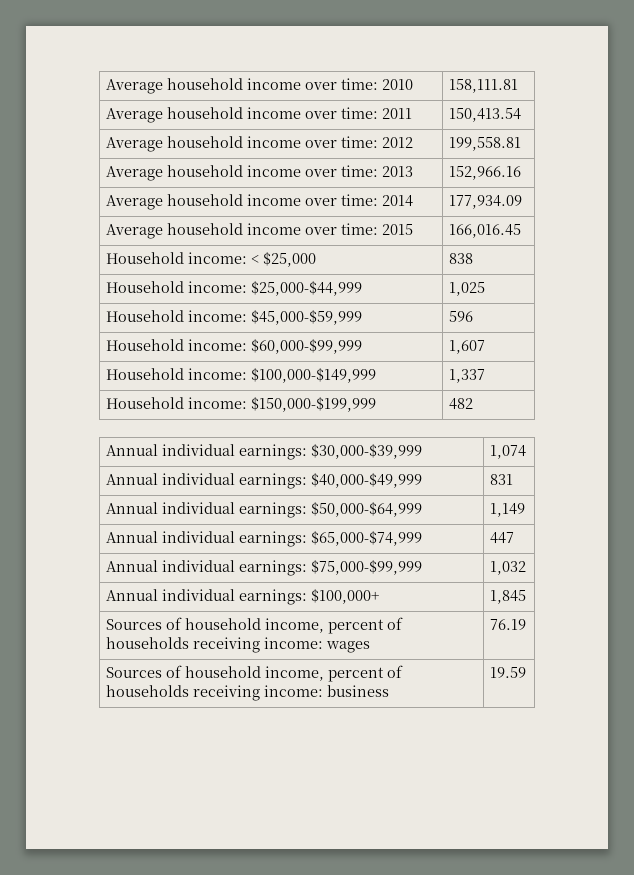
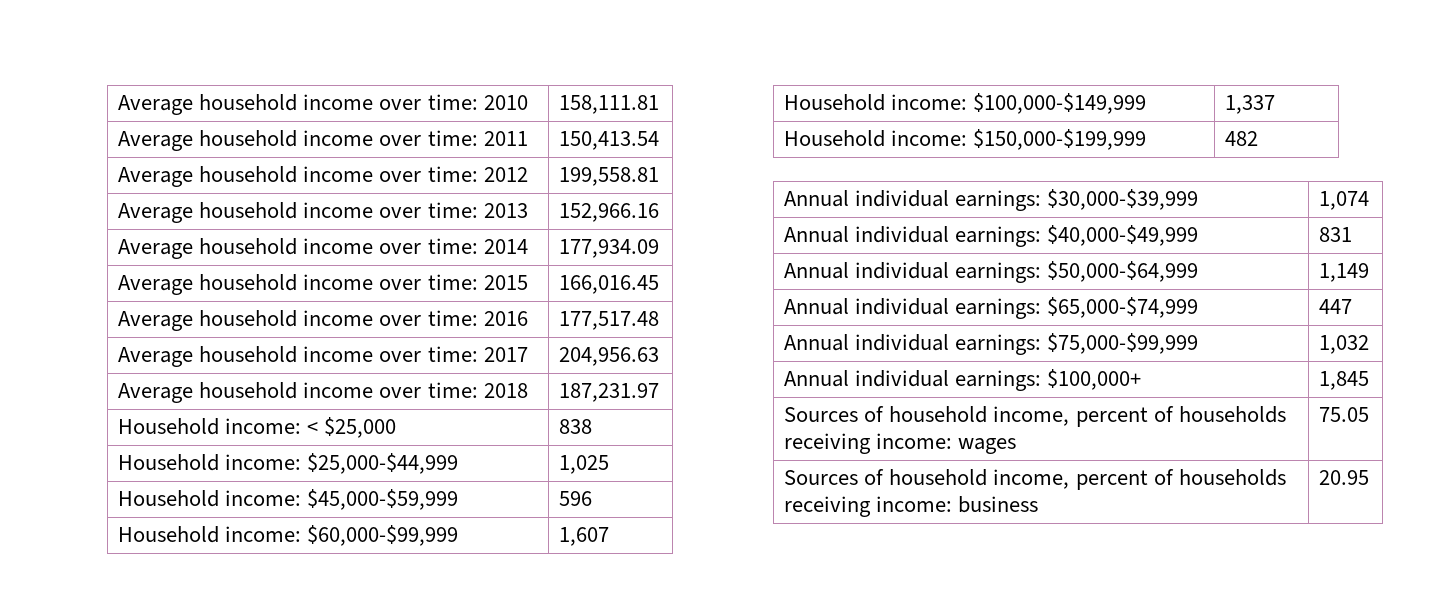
+ Average household income over time: 2016 | 177,517.48
+ Average household income over time: 2017 | 204,956.63
+ Average household income over time: 2018 | 187,231.97
- Sources of household income, percent of households receiving income: wages | 76.19
+ Sources of household income, percent of households receiving income: wages | 75.05
- Sources of household income, percent of households receiving income: business | 19.59
+ Sources of household income, percent of households receiving income: business | 20.95

